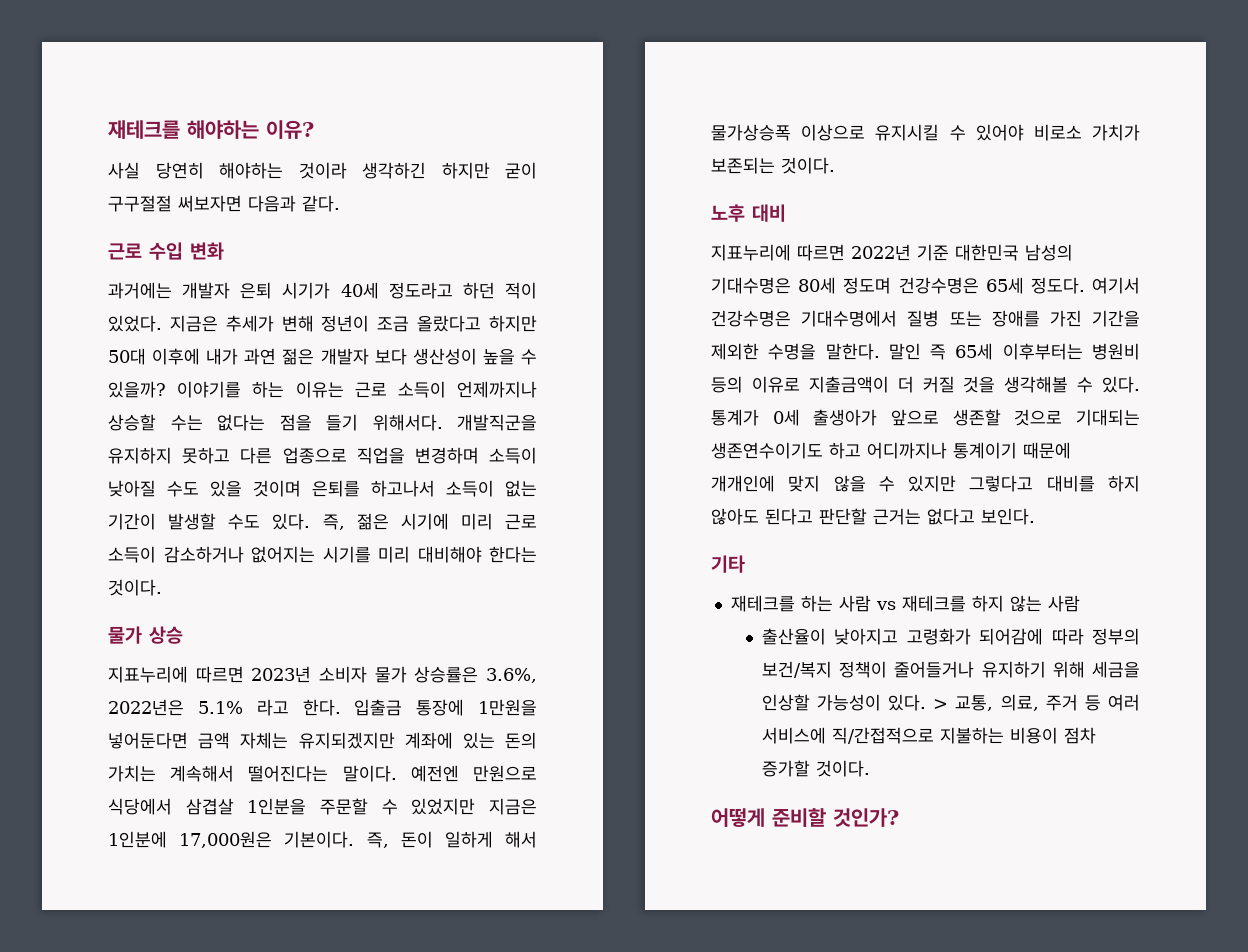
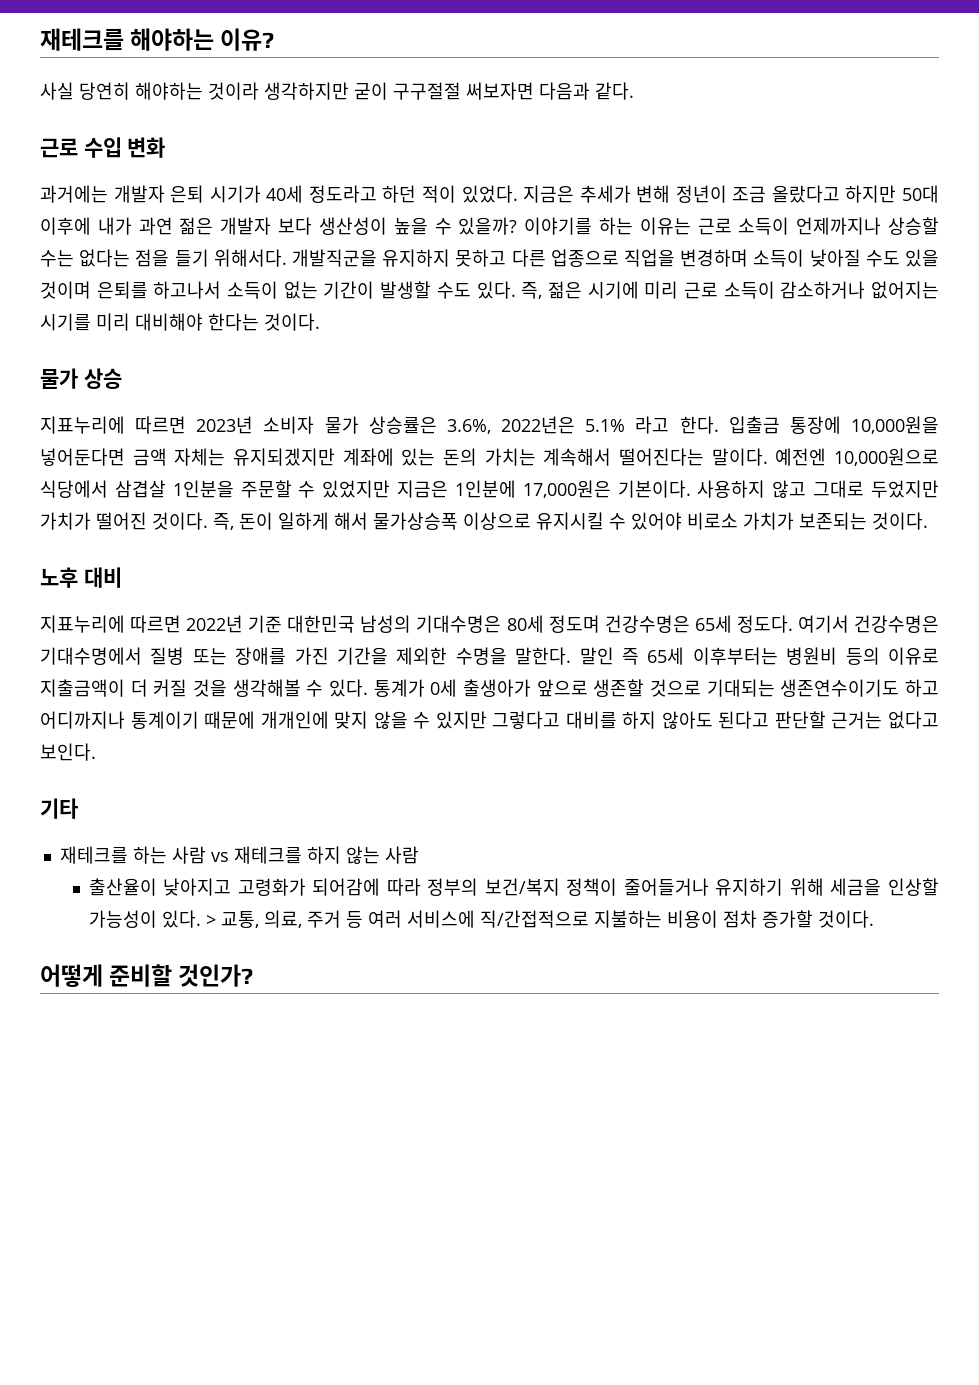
- 사실 당연히 해야하는 것이라 생각하긴 하지만 굳이 구구절절 써보자면 다음과 같다.
+ 사실 당연히 해야하는 것이라 생각하지만 굳이 구구절절 써보자면 다음과 같다.
- 입출금 통장에 1만원을 넣어둔다면 금액 자체는 유지되겠지만 계좌에 있는 돈의 가치는 계속해서 떨어진다는 말이다.
+ 입출금 통장에 10,000원을 넣어둔다면 금액 자체는 유지되겠지만 계좌에 있는 돈의 가치는 계속해서 떨어진다는 말이다.
- 예전엔 만원으로 식당에서 삼겹살 1인분을 주문할 수 있었지만 지금은 1인분에 17,000원은 기본이다.
+ 예전엔 10,000원으로 식당에서 삼겹살 1인분을 주문할 수 있었지만 지금은 1인분에 17,000원은 기본이다.
+ 사용하지 않고 그대로 두었지만 가치가 떨어진 것이다.

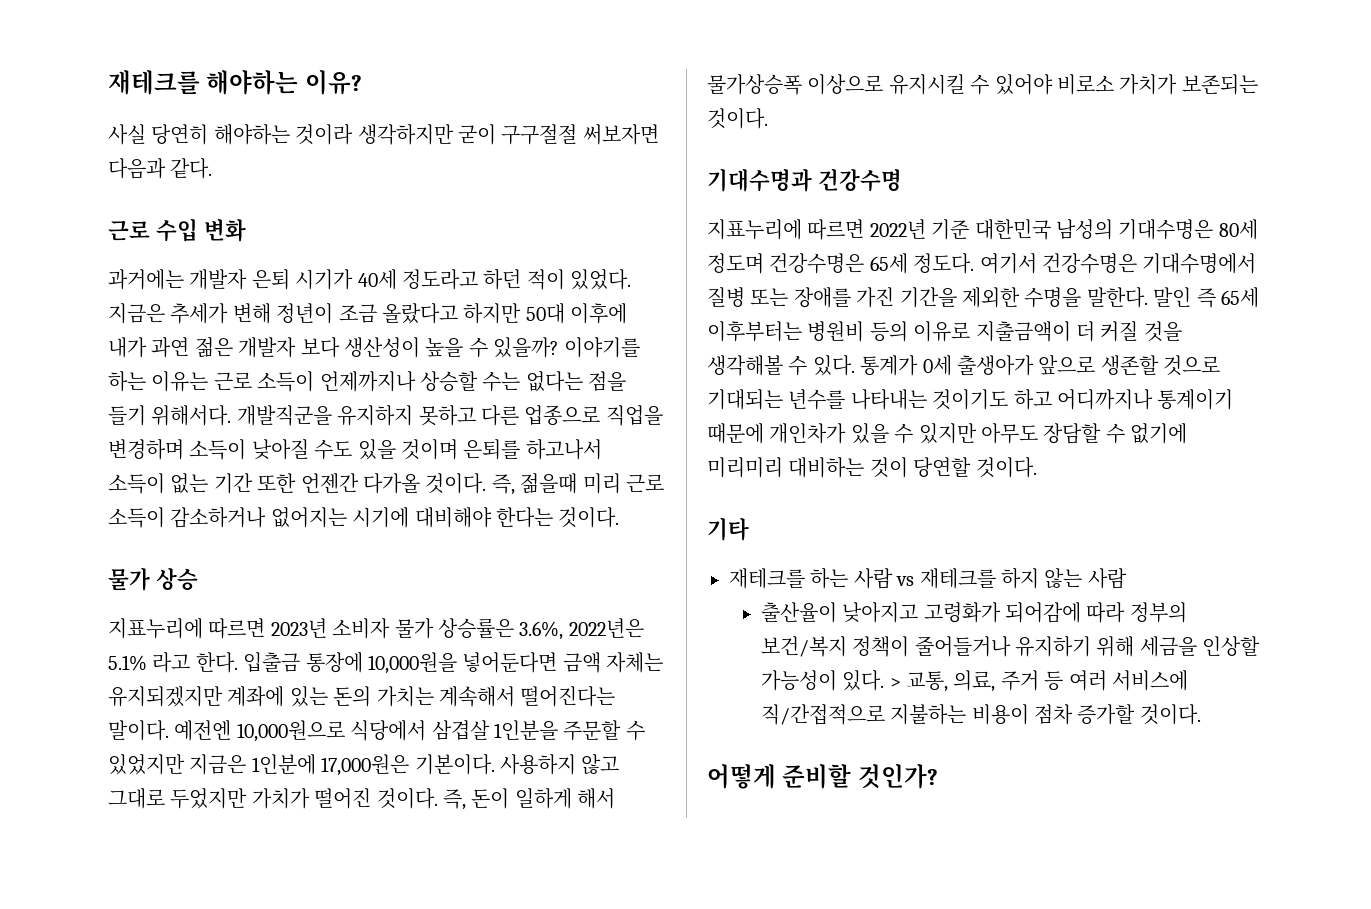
- 개발직군을 유지하지 못하고 다른 업종으로 직업을 변경하며 소득이 낮아질 수도 있을 것이며 은퇴를 하고나서 소득이 없는 기간이 발생할 수도 있다. 즉, 젊은 시기에 미리 근로 소득이 감소하거나 없어지는 시기를 미리 대비해야 한다는 것이다.
+ 개발직군을 유지하지 못하고 다른 업종으로 직업을 변경하며 소득이 낮아질 수도 있을 것이며 은퇴를 하고나서 소득이 없는 기간 또한 언젠간 다가올 것이다. 즉, 젊을때 미리 근로 소득이 감소하거나 없어지는 시기에 대비해야 한다는 것이다.
- 노후 대비
+ 기대수명과 건강수명
- 통계가 0세 출생아가 앞으로 생존할 것으로 기대되는 생존연수이기도 하고 어디까지나 통계이기 때문에 개개인에 맞지 않을 수 있지만 그렇다고 대비를 하지 않아도 된다고 판단할 근거는 없다고 보인다.
+ 통계가 0세 출생아가 앞으로 생존할 것으로 기대되는 년수를 나타내는 것이기도 하고 어디까지나 통계이기 때문에 개인차가 있을 수 있지만 아무도 장담할 수 없기에 미리미리 대비하는 것이 당연할 것이다.

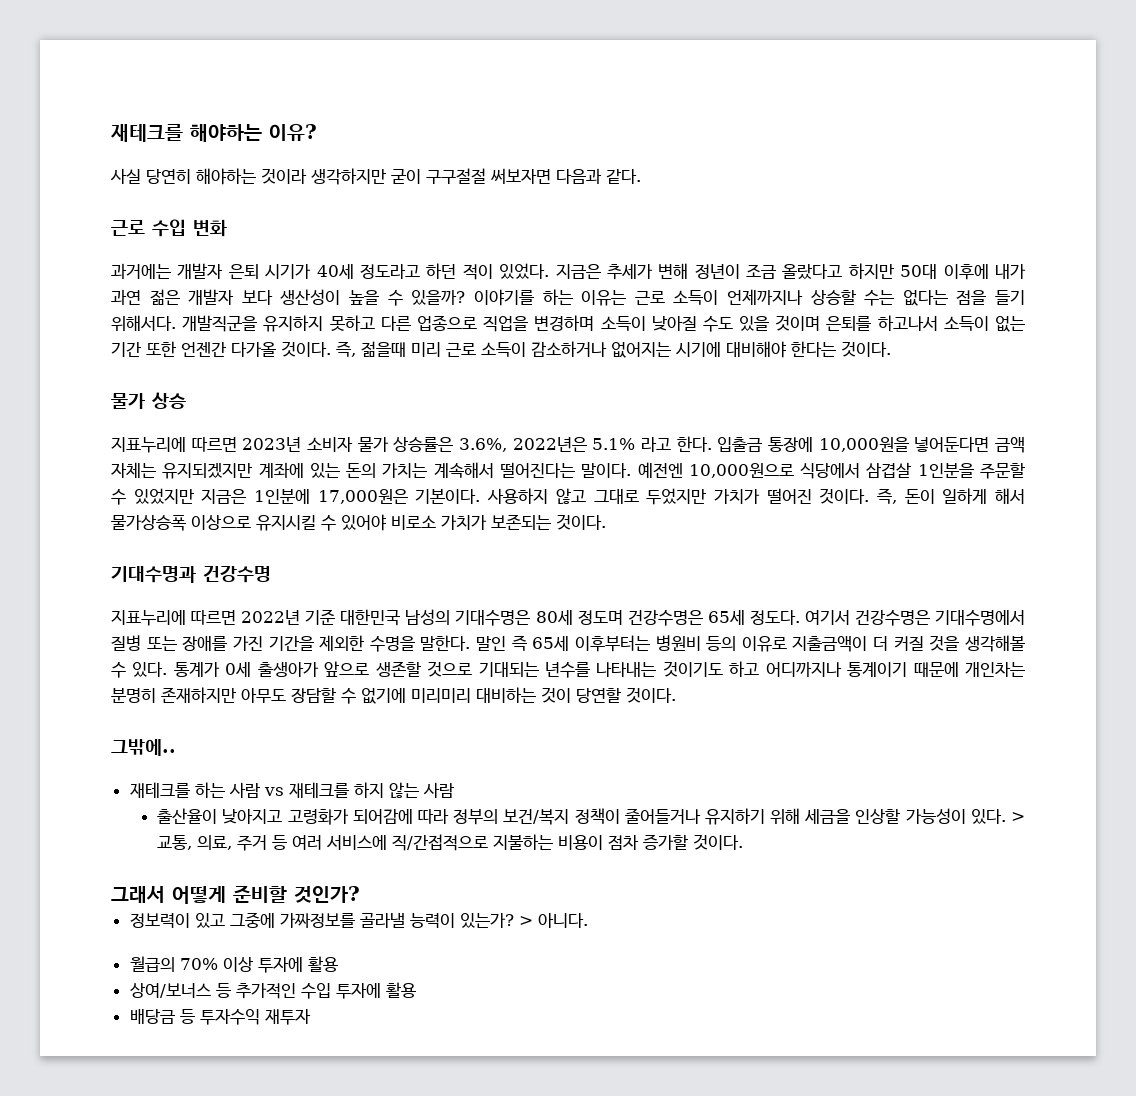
- 통계가 0세 출생아가 앞으로 생존할 것으로 기대되는 년수를 나타내는 것이기도 하고 어디까지나 통계이기 때문에 개인차가 있을 수 있지만 아무도 장담할 수 없기에 미리미리 대비하는 것이 당연할 것이다.
+ 통계가 0세 출생아가 앞으로 생존할 것으로 기대되는 년수를 나타내는 것이기도 하고 어디까지나 통계이기 때문에 개인차는 분명히 존재하지만 아무도 장담할 수 없기에 미리미리 대비하는 것이 당연할 것이다.
- 기타
+ 그밖에..
- 어떻게 준비할 것인가?
+ 그래서 어떻게 준비할 것인가?
+ 정보력이 있고 그중에 가짜정보를 골라낼 능력이 있는가? > 아니다.
+ 월급의 70% 이상 투자에 활용
+ 상여/보너스 등 추가적인 수입 투자에 활용
+ 배당금 등 투자수익 재투자

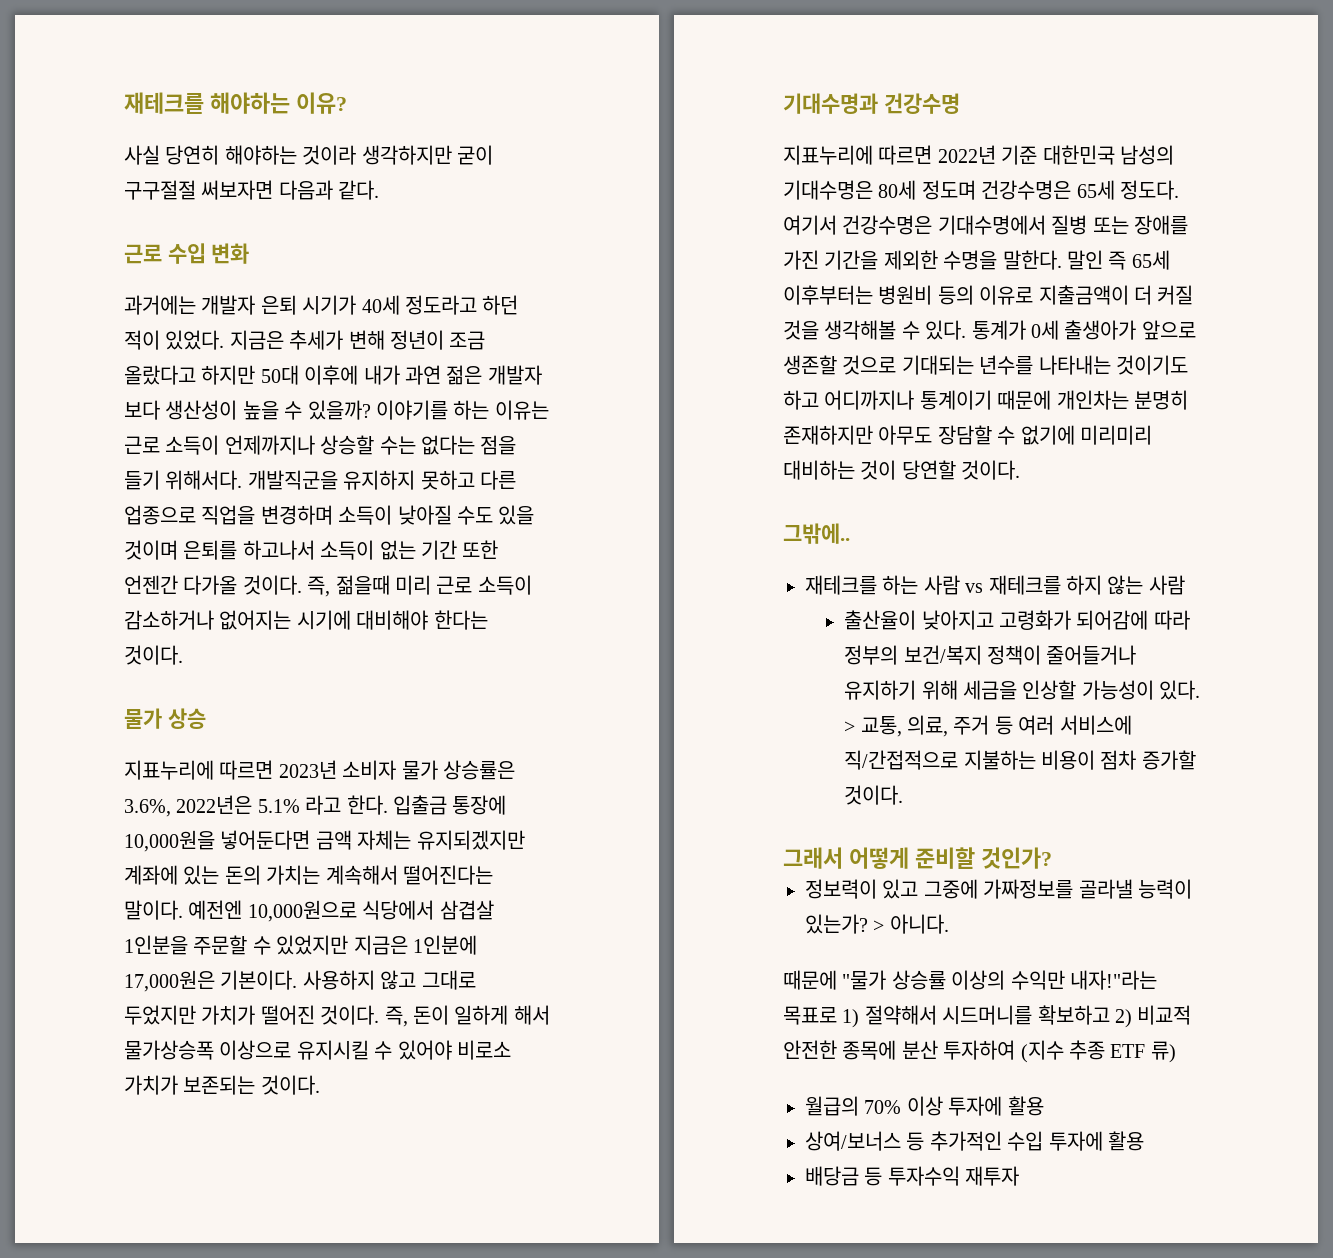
+ 때문에 "물가 상승률 이상의 수익만 내자!"라는 목표로 1) 절약해서 시드머니를 확보하고 2) 비교적 안전한 종목에 분산 투자하여 (지수 추종 ETF 류)

